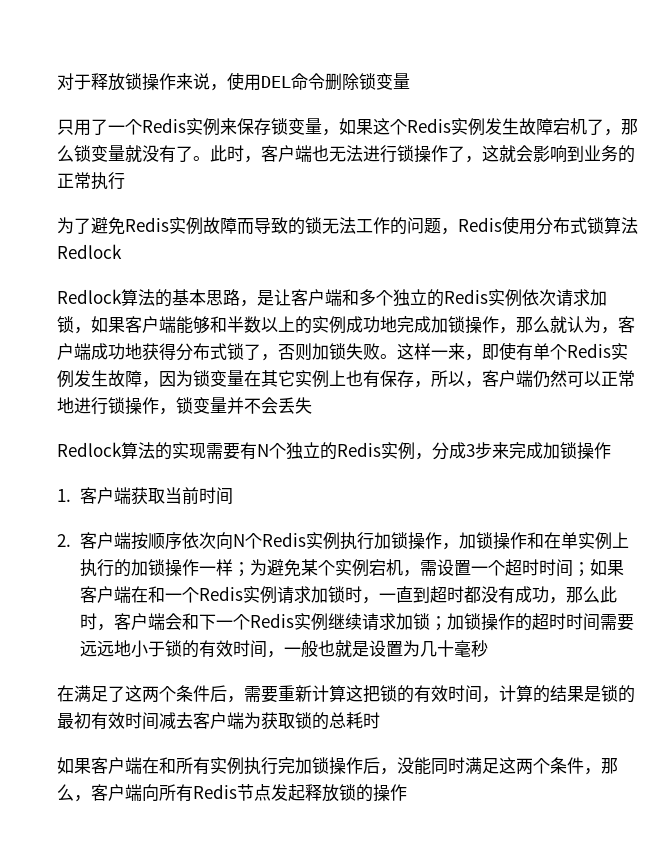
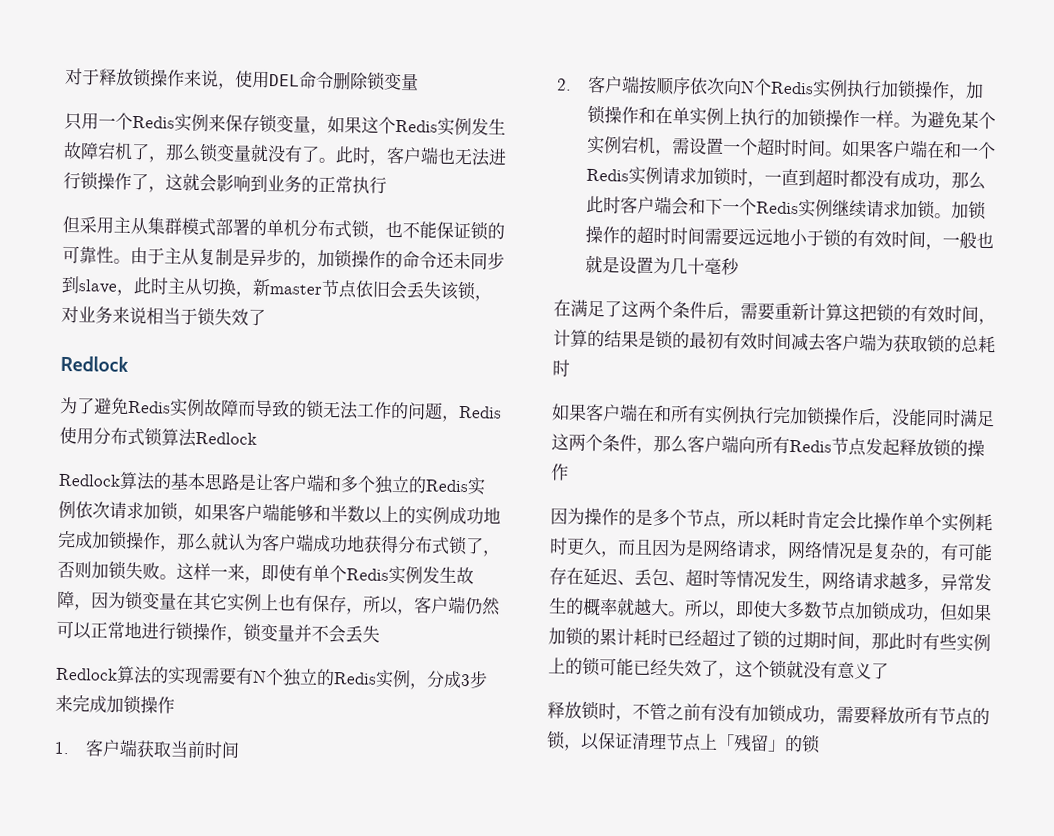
- 只用了一个Redis实例来保存锁变量，如果这个Redis实例发生故障宕机了，那么锁变量就没有了。
+ 只用一个Redis实例来保存锁变量，如果这个Redis实例发生故障宕机了，那么锁变量就没有了。
+ 但采用主从集群模式部署的单机分布式锁，也不能保证锁的可靠性。由于主从复制是异步的，加锁操作的命令还未同步到slave，此时主从切换，新master节点依旧会丢失该锁，对业务来说相当于锁失效了
+ Redlock
- Redlock算法的基本思路，是让客户端和多个独立的Redis实例依次请求加锁，如果客户端能够和半数以上的实例成功地完成加锁操作，那么就认为，客户端成功地获得分布式锁了，否则加锁失败。
+ Redlock算法的基本思路是让客户端和多个独立的Redis实例依次请求加锁，如果客户端能够和半数以上的实例成功地完成加锁操作，那么就认为客户端成功地获得分布式锁了，否则加锁失败。
- 2.客户端按顺序依次向N个Redis实例执行加锁操作，加锁操作和在单实例上执行的加锁操作一样；
+ 2.客户端按顺序依次向N个Redis实例执行加锁操作，加锁操作和在单实例上执行的加锁操作一样。
- 为避免某个实例宕机，需设置一个超时时间；
+ 为避免某个实例宕机，需设置一个超时时间。
- 如果客户端在和一个Redis实例请求加锁时，一直到超时都没有成功，那么此时，客户端会和下一个Redis实例继续请求加锁；
+ 如果客户端在和一个Redis实例请求加锁时，一直到超时都没有成功，那么此时客户端会和下一个Redis实例继续请求加锁。
- 如果客户端在和所有实例执行完加锁操作后，没能同时满足这两个条件，那么，客户端向所有Redis节点发起释放锁的操作
+ 如果客户端在和所有实例执行完加锁操作后，没能同时满足这两个条件，那么客户端向所有Redis节点发起释放锁的操作
+ 因为操作的是多个节点，所以耗时肯定会比操作单个实例耗时更久，而且因为是网络请求，网络情况是复杂的，有可能存在延迟、丢包、超时等情况发生，网络请求越多，异常发生的概率就越大。所以，即使大多数节点加锁成功，但如果加锁的累计耗时已经超过了锁的过期时间，那此时有些实例上的锁可能已经失效了，这个锁就没有意义了
+ 释放锁时，不管之前有没有加锁成功，需要释放所有节点的锁，以保证清理节点上「残留」的锁

